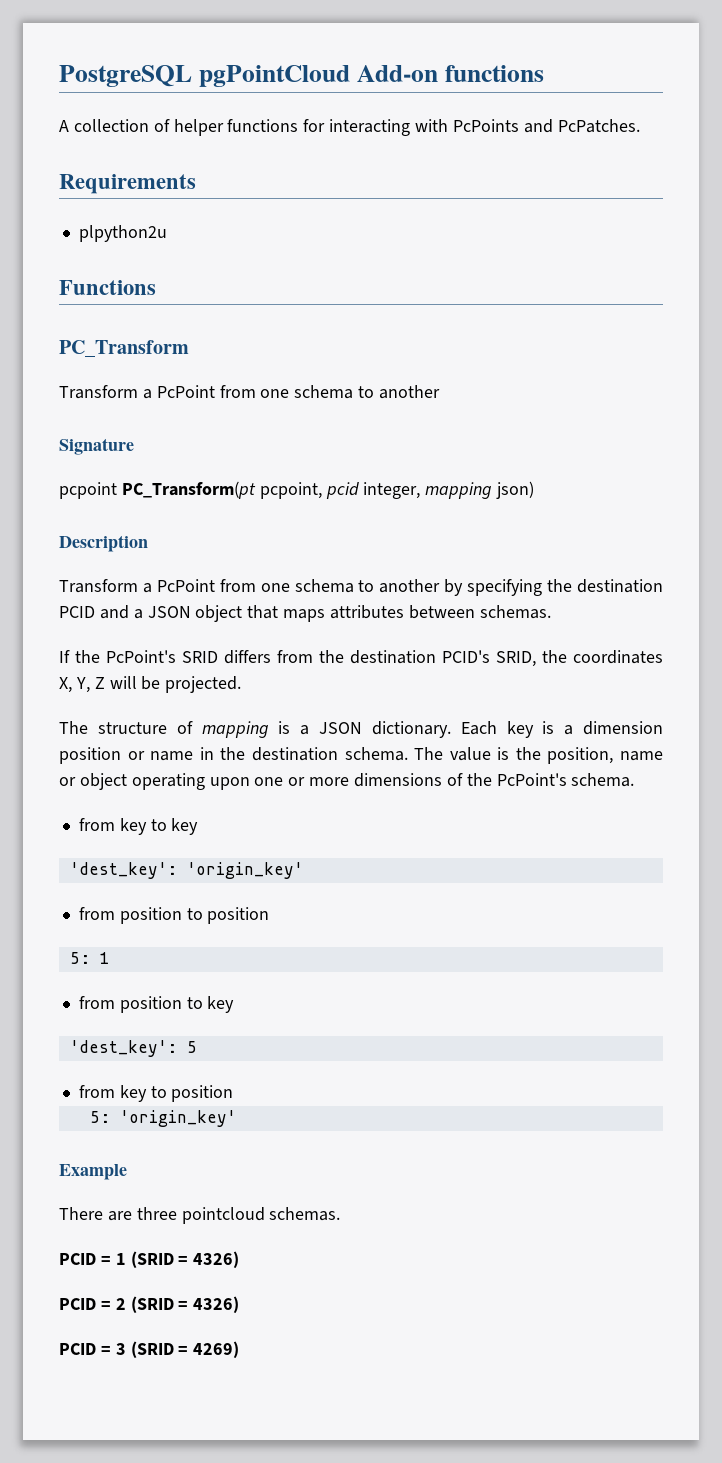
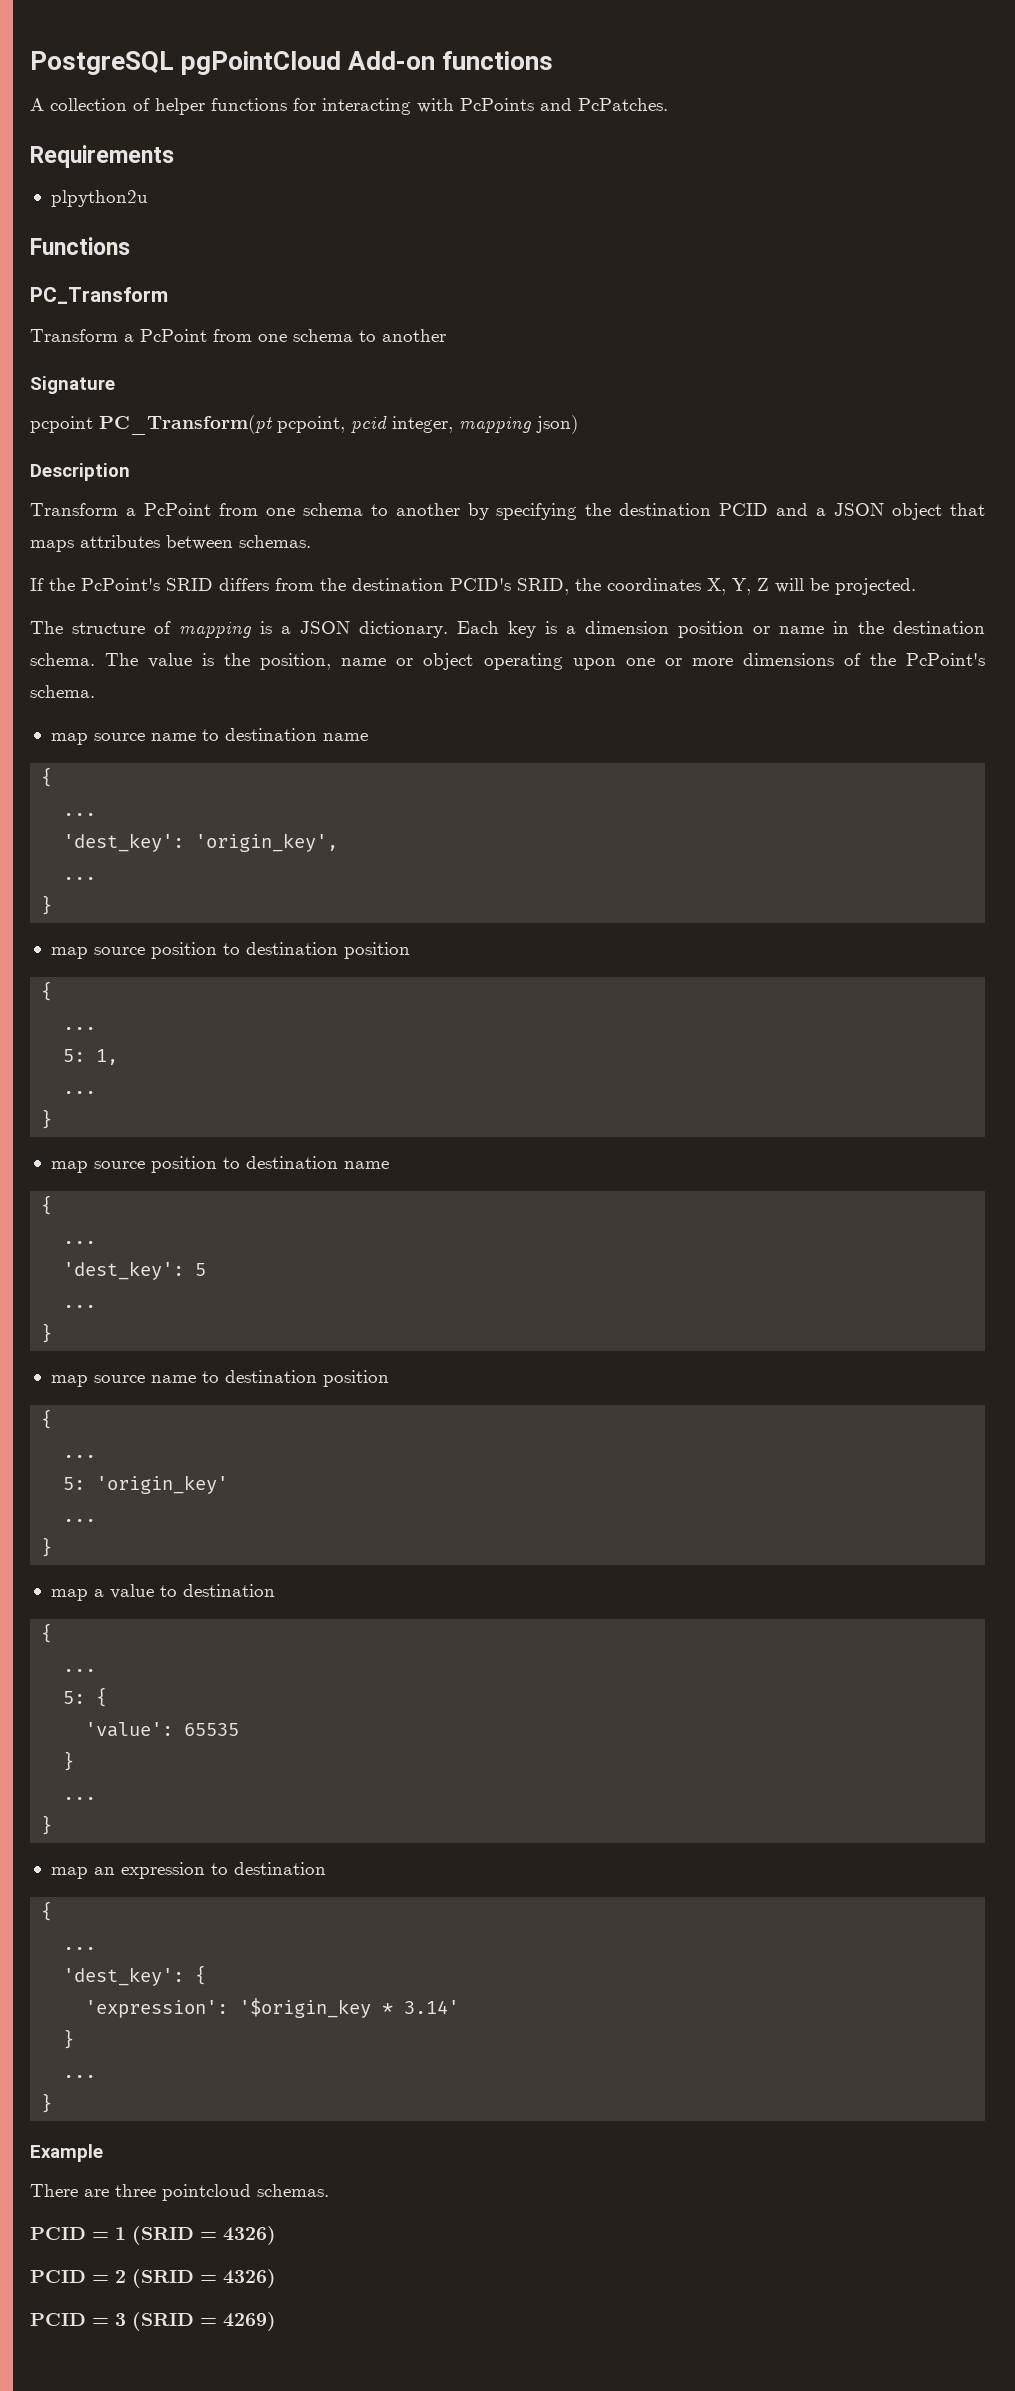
- from key to key
- 'dest_key': 'origin_key'
- from position to position
- 5: 1
- from position to key
+ map source name to destination name
+ {
+ ...
+ 'dest_key': 'origin_key',
+ ...
+ }
+ map source position to destination position
+ {
+ ...
+ 5: 1,
+ ...
+ }
+ map source position to destination name
+ {
+ ...
  'dest_key': 5
- from key to position
+ ...
+ }
+ map source name to destination position
+ {
+ ...
  5: 'origin_key'
+ ...
+ }
+ map a value to destination
+ {
+ ...
+ 5: {
+ 'value': 65535
+ }
+ ...
+ }
+ map an expression to destination
+ {
+ ...
+ 'dest_key': {
+ 'expression': '$origin_key * 3.14'
+ }
+ ...
+ }

